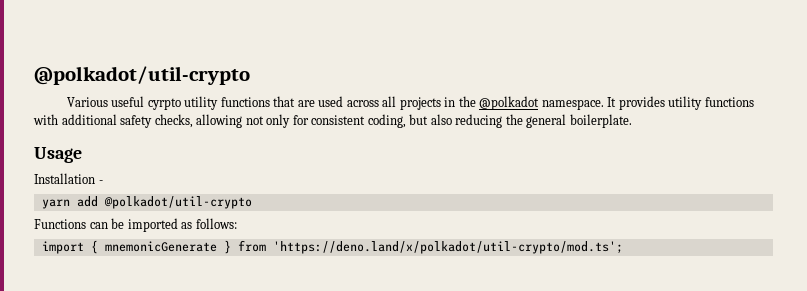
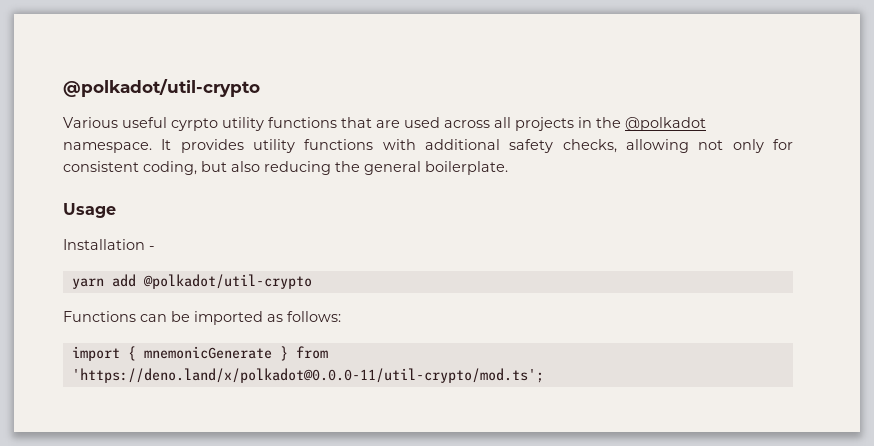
- import { mnemonicGenerate } from 'https://deno.land/x/polkadot/util-crypto/mod.ts';
+ import { mnemonicGenerate } from 'https://deno.land/x/polkadot@0.0.0-11/util-crypto/mod.ts';

